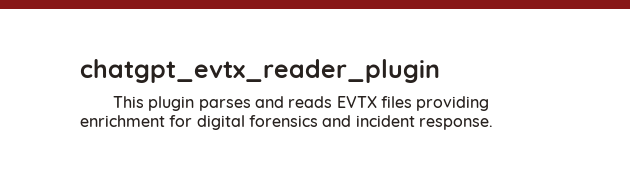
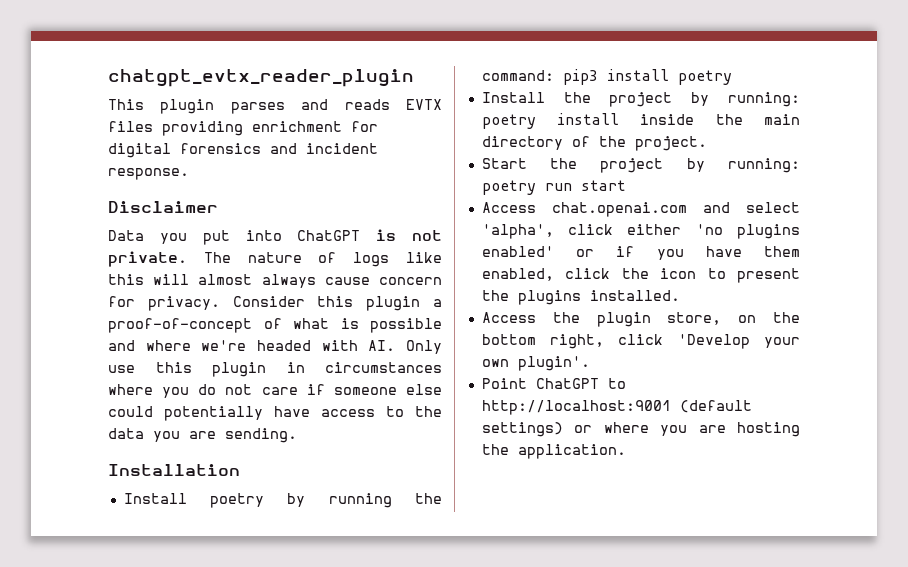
+ Disclaimer
+ Data you put into ChatGPT is not private. The nature of logs like this will almost always cause concern for privacy. Consider this plugin a proof-of-concept of what is possible and where we're headed with AI. Only use this plugin in circumstances where you do not care if someone else could potentially have access to the data you are sending.
+ Installation
+ Install poetry by running the command: pip3 install poetry
+ Install the project by running: poetry install inside the main directory of the project.
+ Start the project by running: poetry run start
+ Access chat.openai.com and select 'alpha', click either 'no plugins enabled' or if you have them enabled, click the icon to present the plugins installed.
+ Access the plugin store, on the bottom right, click 'Develop your own plugin'.
+ Point ChatGPT to http://localhost:9001 (default settings) or where you are hosting the application.

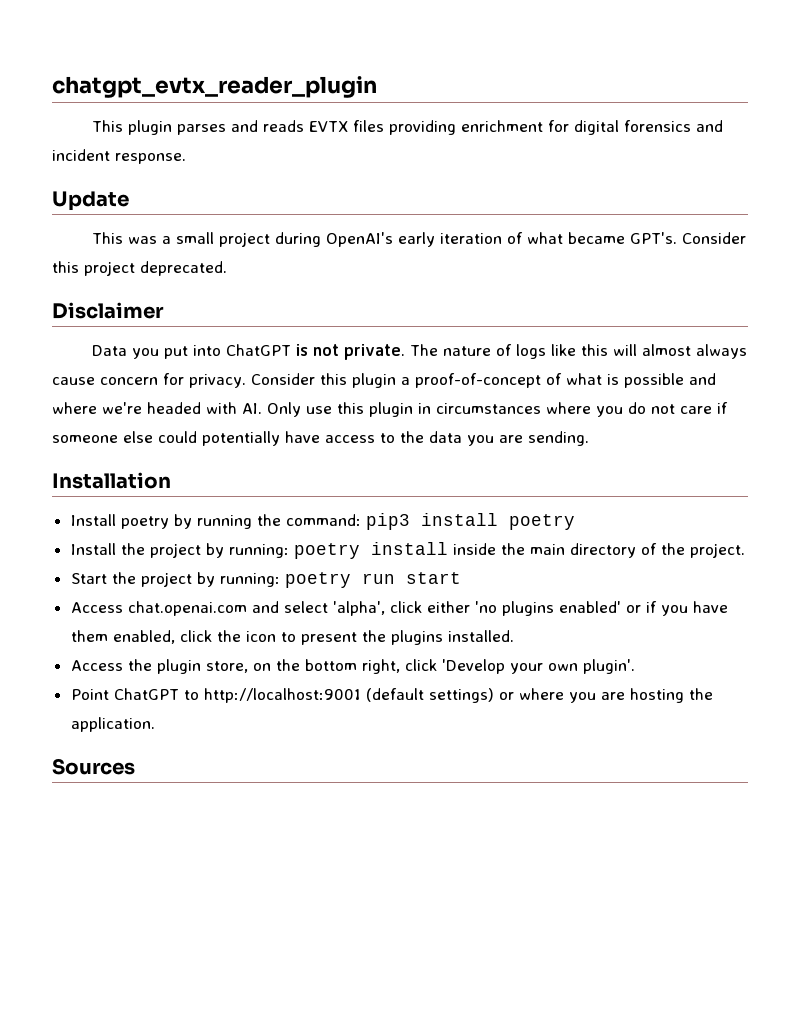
+ Update
+ This was a small project during OpenAI's early iteration of what became GPT's. Consider this project deprecated.
+ Sources

